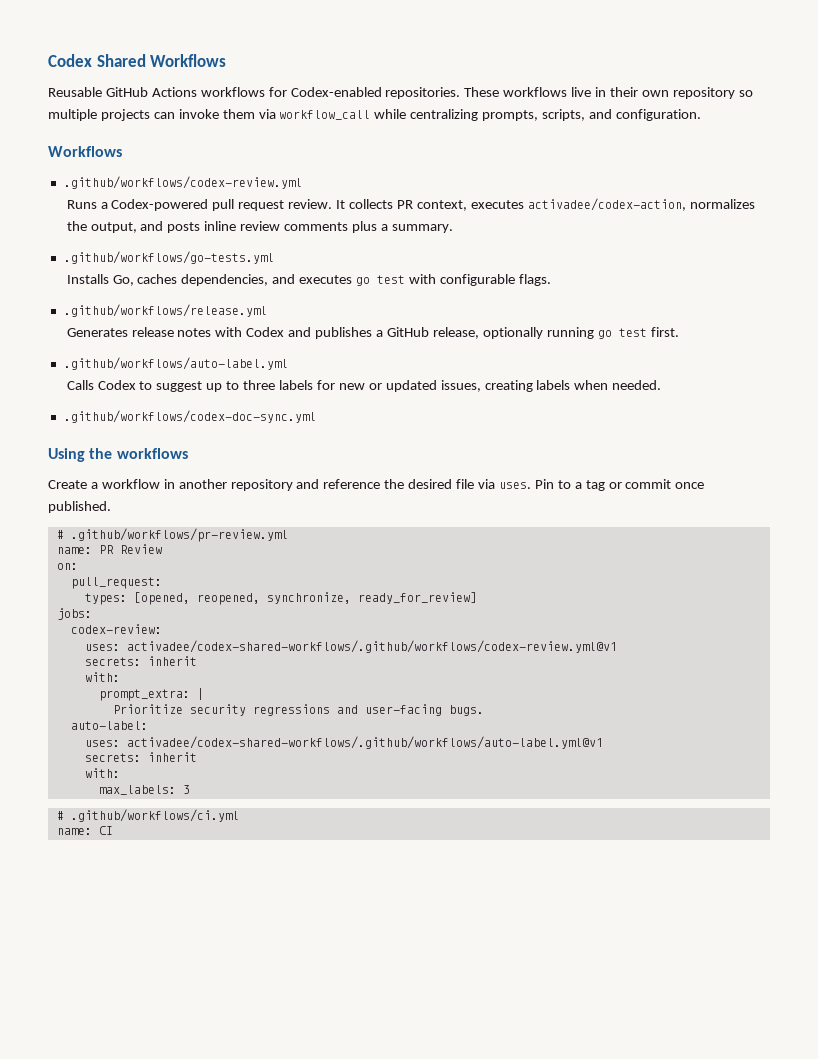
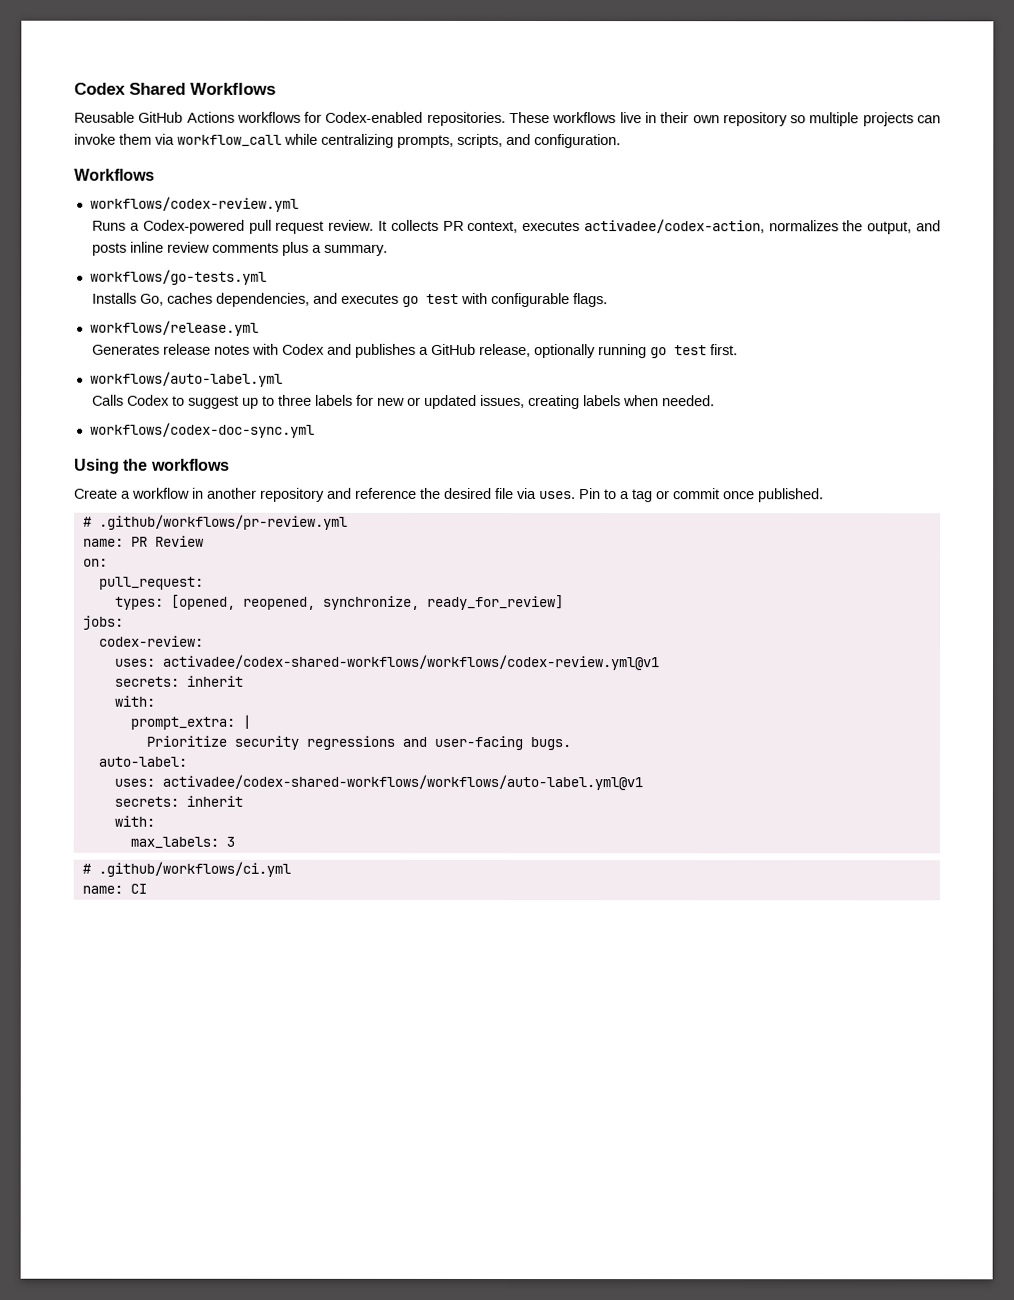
- .github/workflows/codex-review.yml
+ workflows/codex-review.yml
- .github/workflows/go-tests.yml
+ workflows/go-tests.yml
- .github/workflows/release.yml
+ workflows/release.yml
- .github/workflows/auto-label.yml
+ workflows/auto-label.yml
- .github/workflows/codex-doc-sync.yml
+ workflows/codex-doc-sync.yml
- uses: activadee/codex-shared-workflows/.github/workflows/codex-review.yml@v1
+ uses: activadee/codex-shared-workflows/workflows/codex-review.yml@v1
- uses: activadee/codex-shared-workflows/.github/workflows/auto-label.yml@v1
+ uses: activadee/codex-shared-workflows/workflows/auto-label.yml@v1

